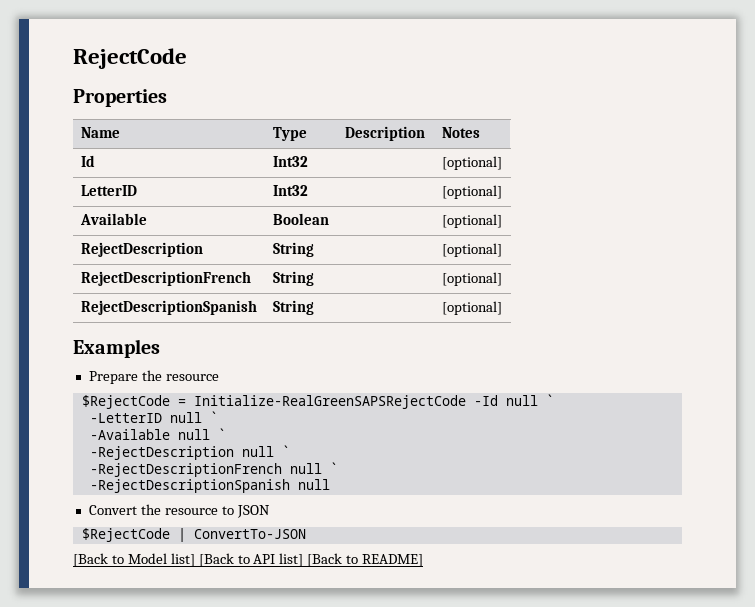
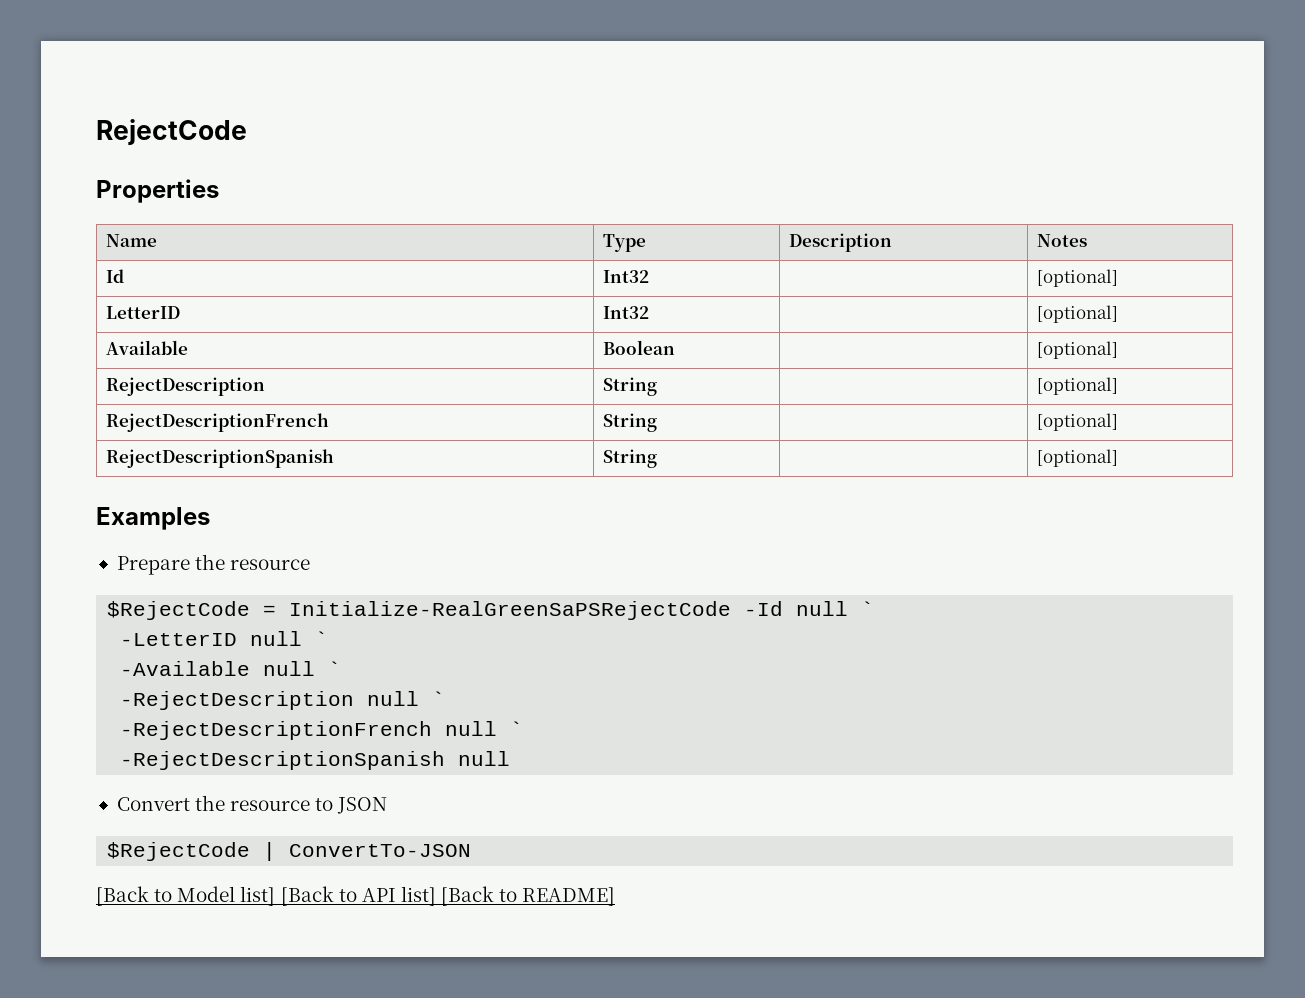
- $RejectCode = Initialize-RealGreenSAPSRejectCode -Id null `
+ $RejectCode = Initialize-RealGreenSaPSRejectCode -Id null `

